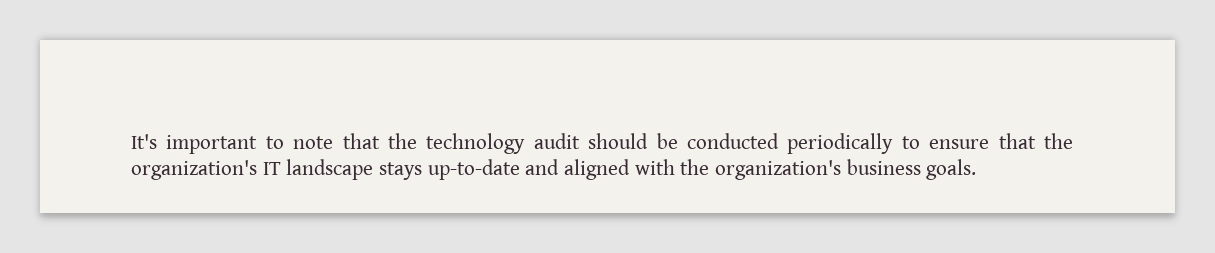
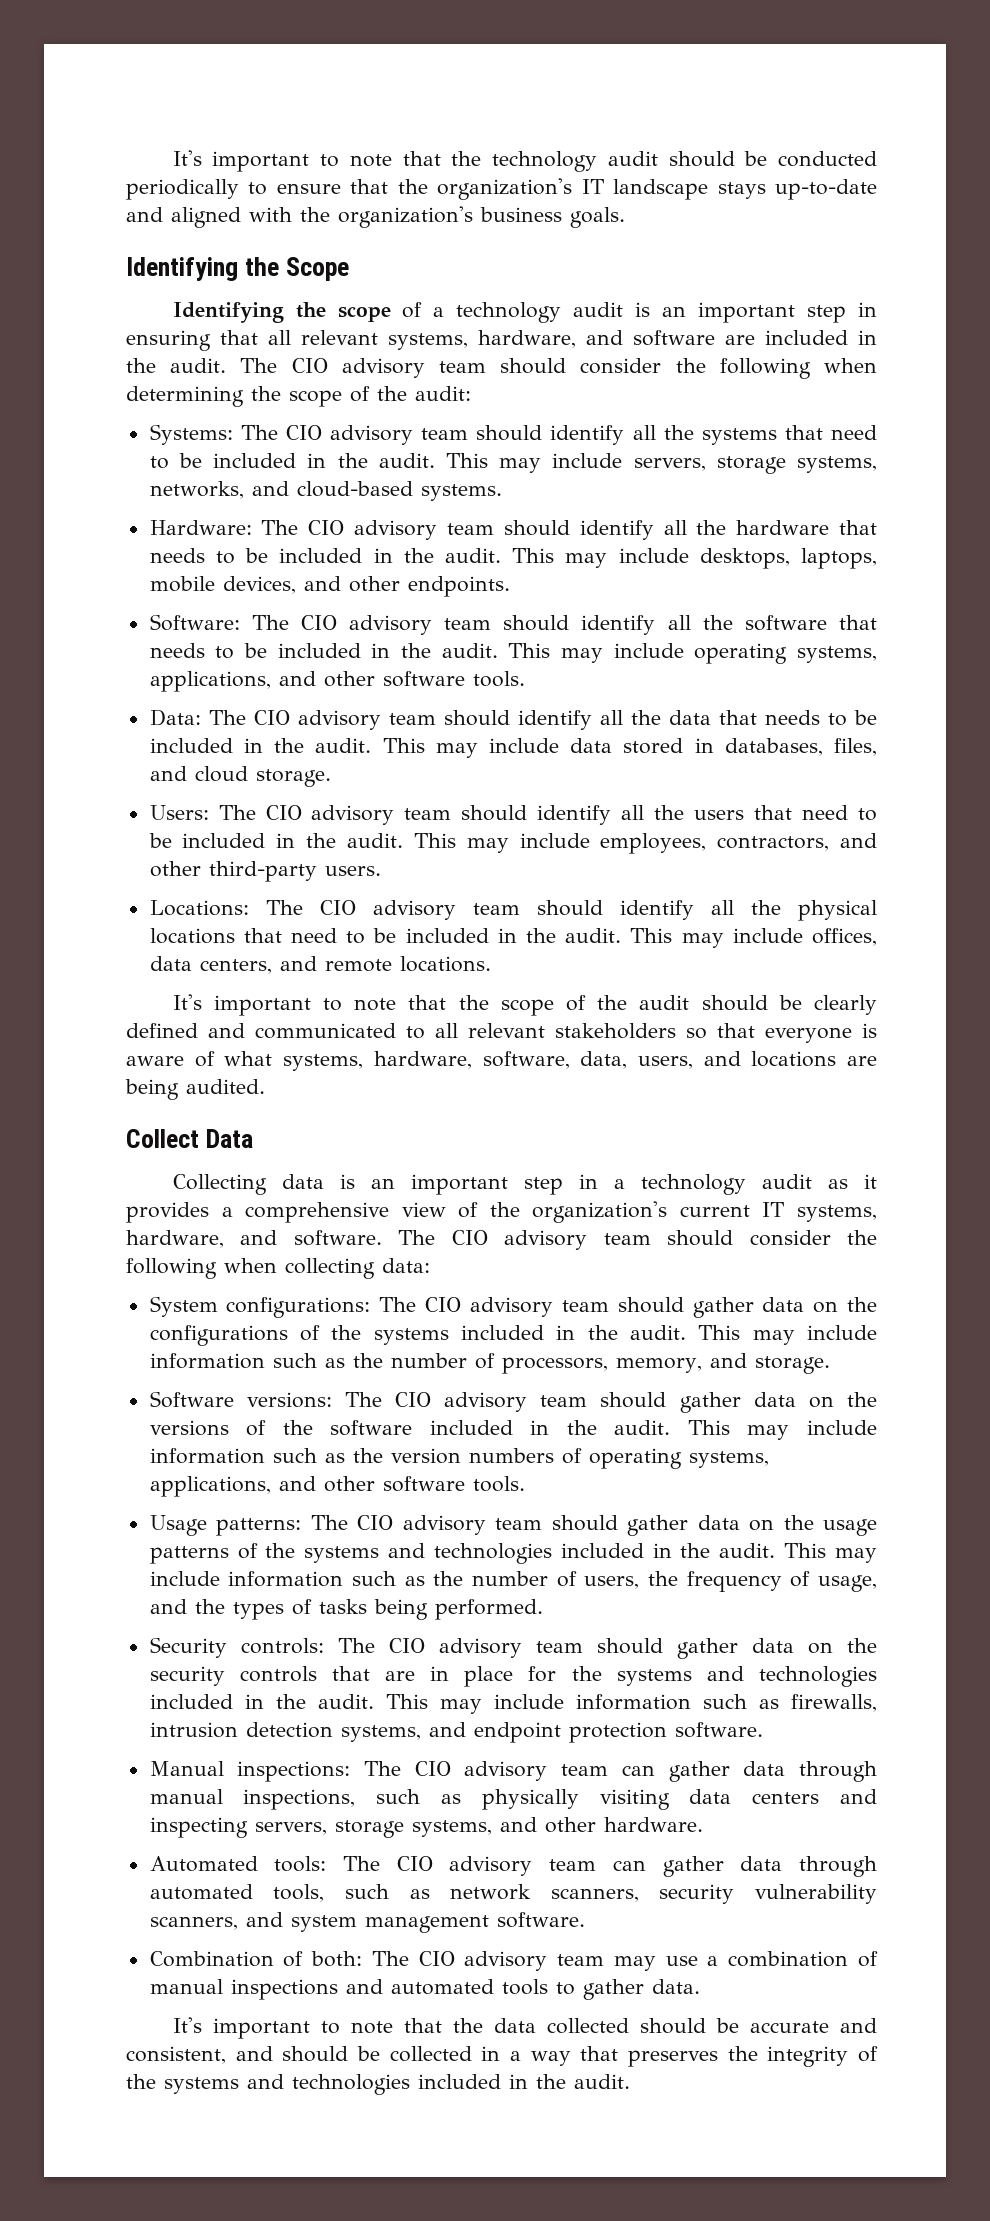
+ Identifying the Scope
+ Identifying the scope of a technology audit is an important step in ensuring that all relevant systems, hardware, and software are included in the audit. The CIO advisory team should consider the following when determining the scope of the audit:
+ Systems: The CIO advisory team should identify all the systems that need to be included in the audit. This may include servers, storage systems, networks, and cloud-based systems.
+ Hardware: The CIO advisory team should identify all the hardware that needs to be included in the audit. This may include desktops, laptops, mobile devices, and other endpoints.
+ Software: The CIO advisory team should identify all the software that needs to be included in the audit. This may include operating systems, applications, and other software tools.
+ Data: The CIO advisory team should identify all the data that needs to be included in the audit. This may include data stored in databases, files, and cloud storage.
+ Users: The CIO advisory team should identify all the users that need to be included in the audit. This may include employees, contractors, and other third-party users.
+ Locations: The CIO advisory team should identify all the physical locations that need to be included in the audit. This may include offices, data centers, and remote locations.
+ It's important to note that the scope of the audit should be clearly defined and communicated to all relevant stakeholders so that everyone is aware of what systems, hardware, software, data, users, and locations are being audited.
+ Collect Data
+ Collecting data is an important step in a technology audit as it provides a comprehensive view of the organization's current IT systems, hardware, and software. The CIO advisory team should consider the following when collecting data:
+ System configurations: The CIO advisory team should gather data on the configurations of the systems included in the audit. This may include information such as the number of processors, memory, and storage.
+ Software versions: The CIO advisory team should gather data on the versions of the software included in the audit. This may include information such as the version numbers of operating systems, applications, and other software tools.
+ Usage patterns: The CIO advisory team should gather data on the usage patterns of the systems and technologies included in the audit. This may include information such as the number of users, the frequency of usage, and the types of tasks being performed.
+ Security controls: The CIO advisory team should gather data on the security controls that are in place for the systems and technologies included in the audit. This may include information such as firewalls, intrusion detection systems, and endpoint protection software.
+ Manual inspections: The CIO advisory team can gather data through manual inspections, such as physically visiting data centers and inspecting servers, storage systems, and other hardware.
+ Automated tools: The CIO advisory team can gather data through automated tools, such as network scanners, security vulnerability scanners, and system management software.
+ Combination of both: The CIO advisory team may use a combination of manual inspections and automated tools to gather data.
+ It's important to note that the data collected should be accurate and consistent, and should be collected in a way that preserves the integrity of the systems and technologies included in the audit.

